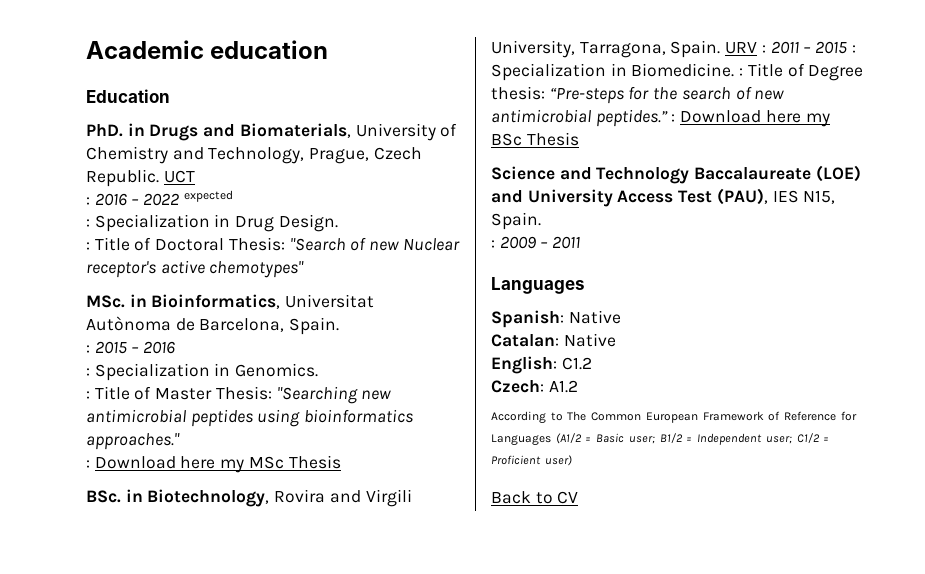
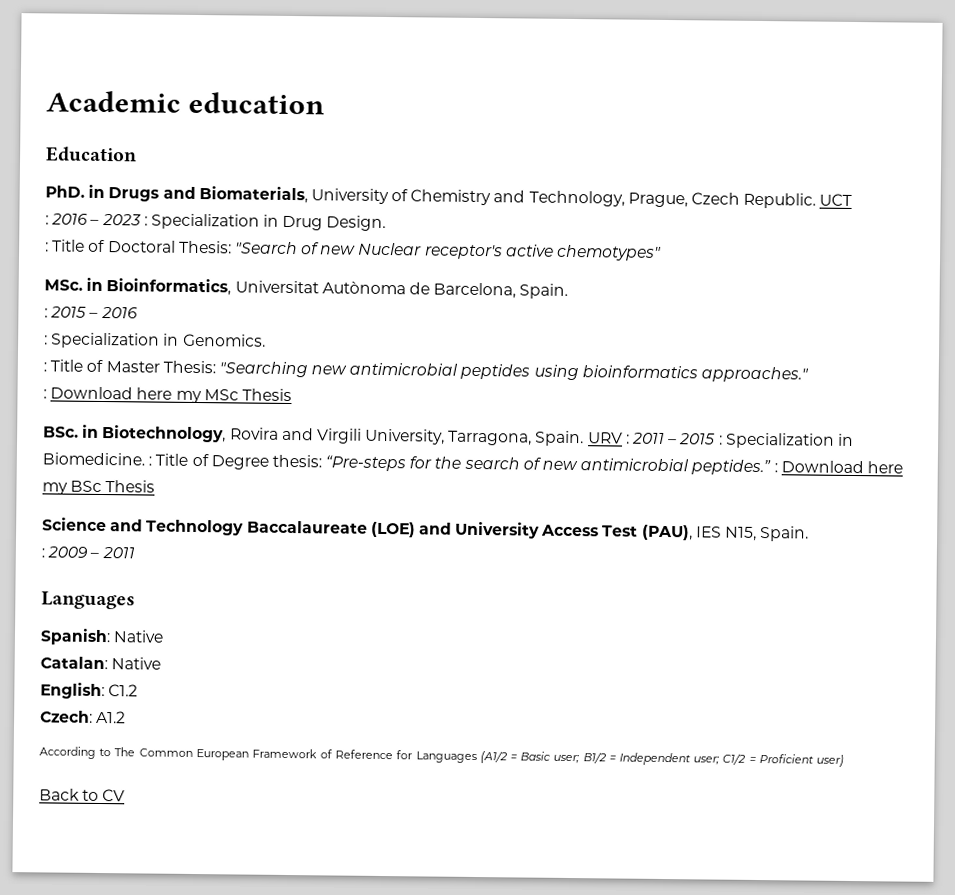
- : 2016 – 2022 expected
- : Specialization in Drug Design.
+ : 2016 – 2023 : Specialization in Drug Design.

